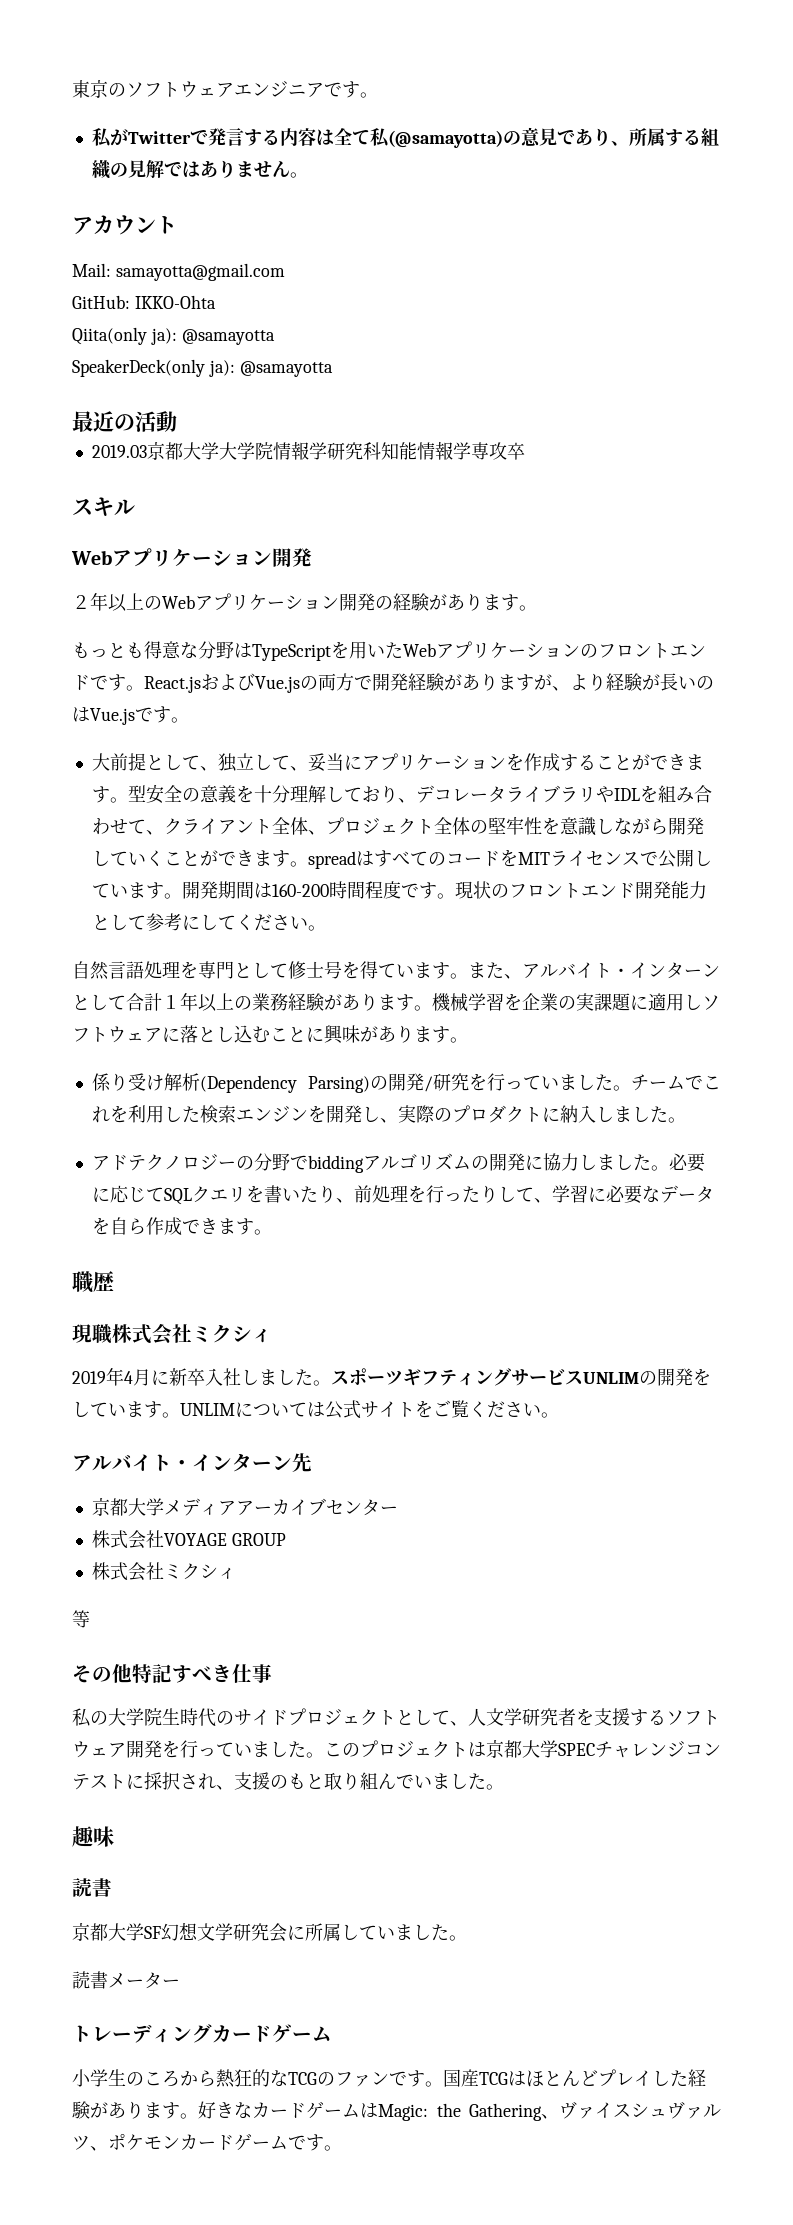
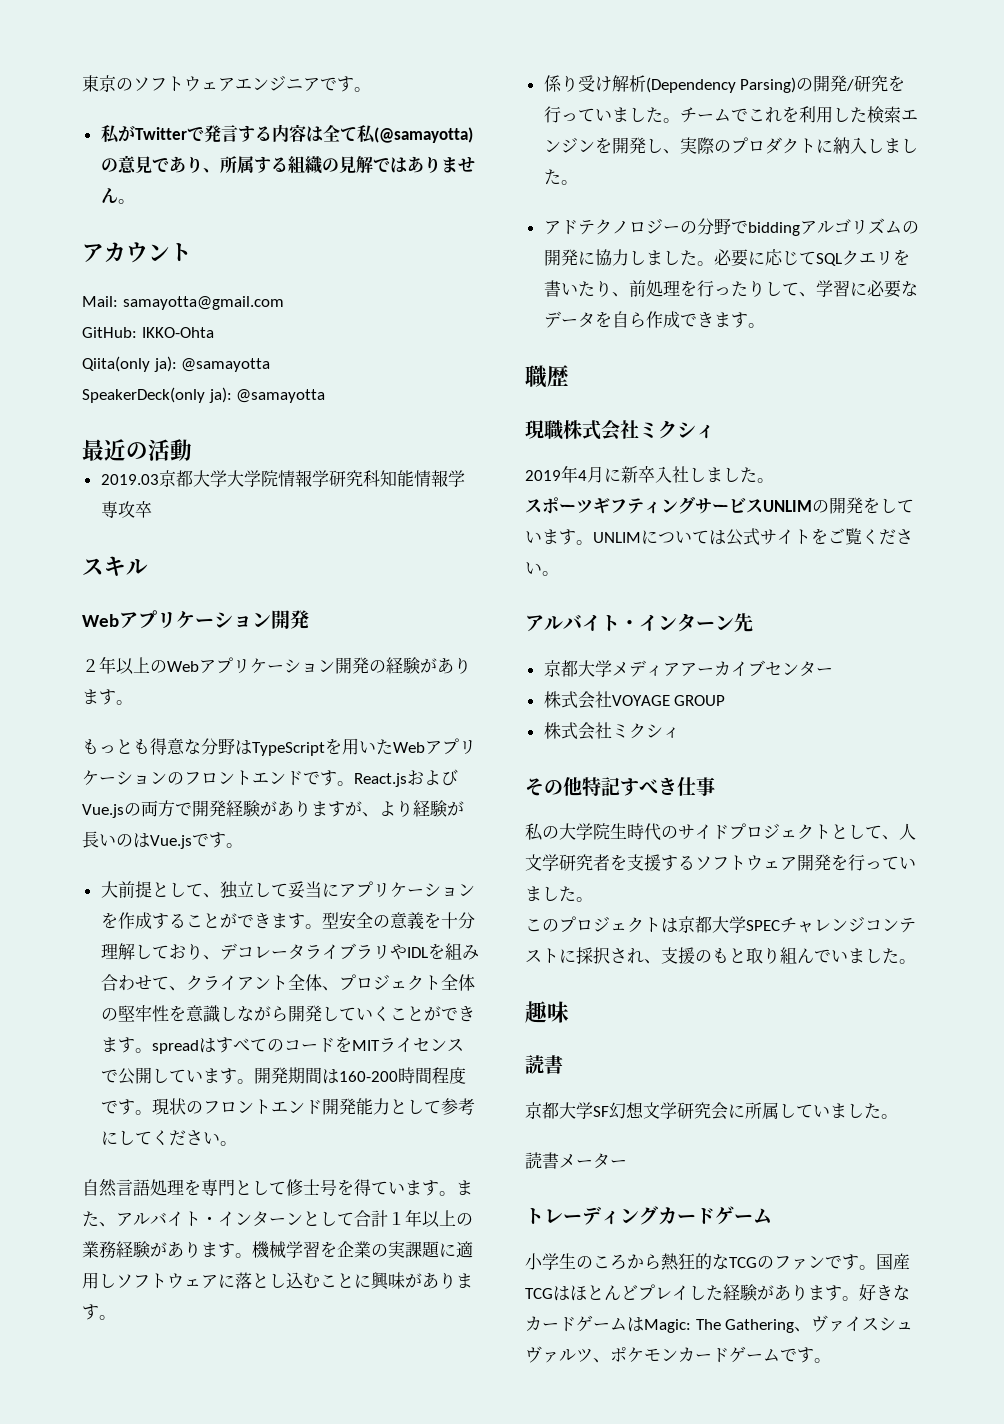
- 大前提として、独立して、妥当にアプリケーションを作成することができます。
+ 大前提として、独立して妥当にアプリケーションを作成することができます。
- 2019年4月に新卒入社しました。スポーツギフティングサービスUNLIMの開発をしています。
+ 2019年4月に新卒入社しました。
+ スポーツギフティングサービスUNLIMの開発をしています。
- 等
- 私の大学院生時代のサイドプロジェクトとして、人文学研究者を支援するソフトウェア開発を行っていました。このプロジェクトは京都大学SPECチャレンジコンテストに採択され、支援のもと取り組んでいました。
+ 私の大学院生時代のサイドプロジェクトとして、人文学研究者を支援するソフトウェア開発を行っていました。
+ このプロジェクトは京都大学SPECチャレンジコンテストに採択され、支援のもと取り組んでいました。
- 好きなカードゲームはMagic: the Gathering、ヴァイスシュヴァルツ、ポケモンカードゲームです。
+ 好きなカードゲームはMagic: The Gathering、ヴァイスシュヴァルツ、ポケモンカードゲームです。

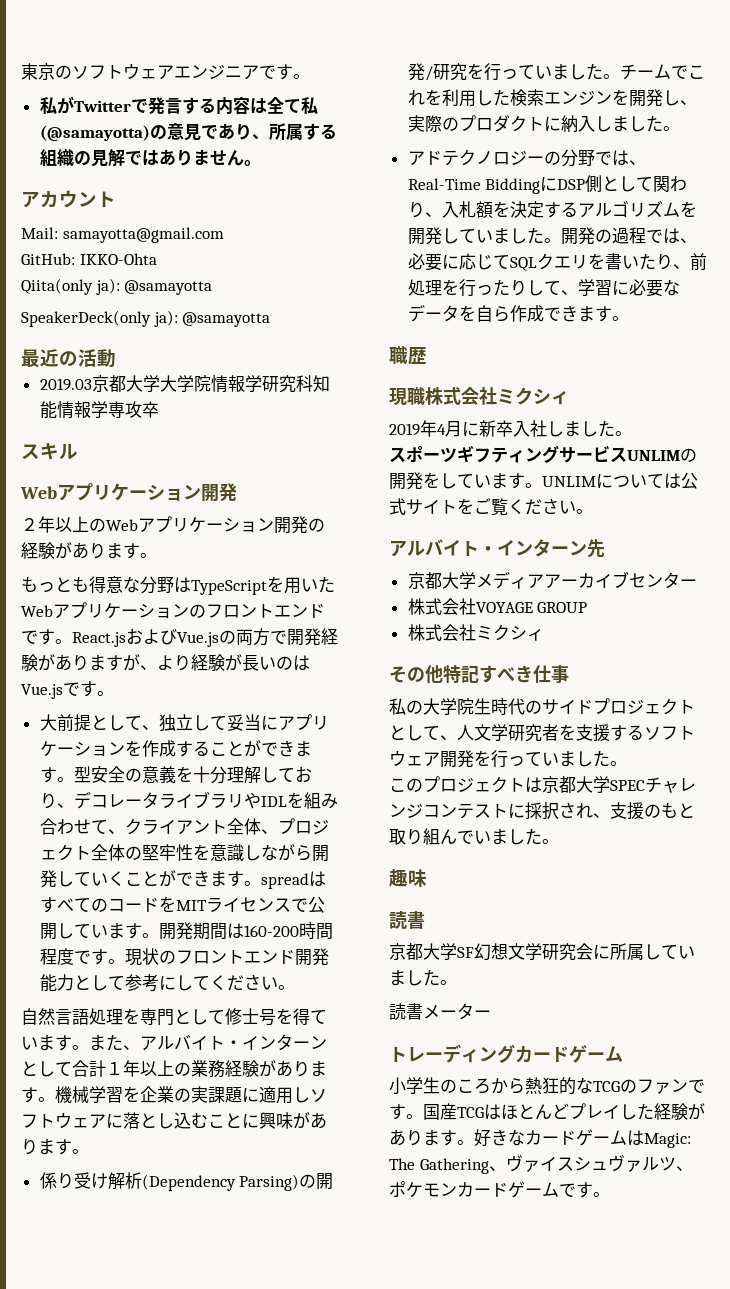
- アドテクノロジーの分野でbiddingアルゴリズムの開発に協力しました。必要に応じてSQLクエリを書いたり、前処理を行ったりして、学習に必要なデータを自ら作成できます。
+ アドテクノロジーの分野では、Real-Time BiddingにDSP側として関わり、入札額を決定するアルゴリズムを開発していました。開発の過程では、必要に応じてSQLクエリを書いたり、前処理を行ったりして、学習に必要なデータを自ら作成できます。

